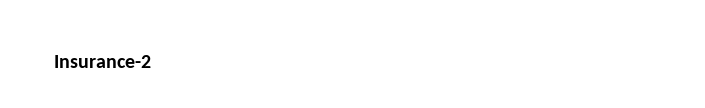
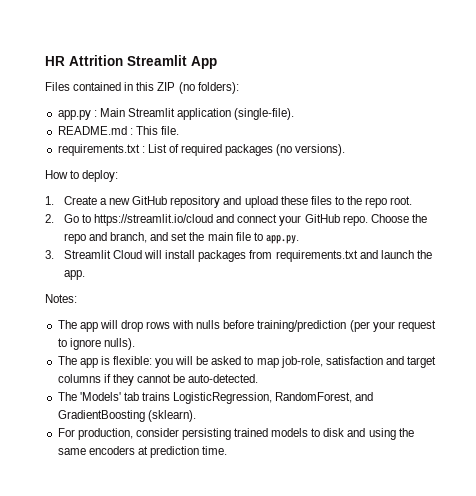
- Insurance-2
+ HR Attrition Streamlit App
+ Files contained in this ZIP (no folders):
+ app.py : Main Streamlit application (single-file).
+ README.md : This file.
+ requirements.txt : List of required packages (no versions).
+ How to deploy:
+ 1. Create a new GitHub repository and upload these files to the repo root.
+ 2. Go to https://streamlit.io/cloud and connect your GitHub repo. Choose the repo and branch, and set the main file to app.py.
+ 3. Streamlit Cloud will install packages from requirements.txt and launch the app.
+ Notes:
+ The app will drop rows with nulls before training/prediction (per your request to ignore nulls).
+ The app is flexible: you will be asked to map job-role, satisfaction and target columns if they cannot be auto-detected.
+ The 'Models' tab trains LogisticRegression, RandomForest, and GradientBoosting (sklearn).
+ For production, consider persisting trained models to disk and using the same encoders at prediction time.

